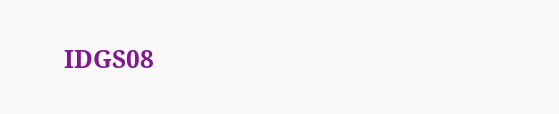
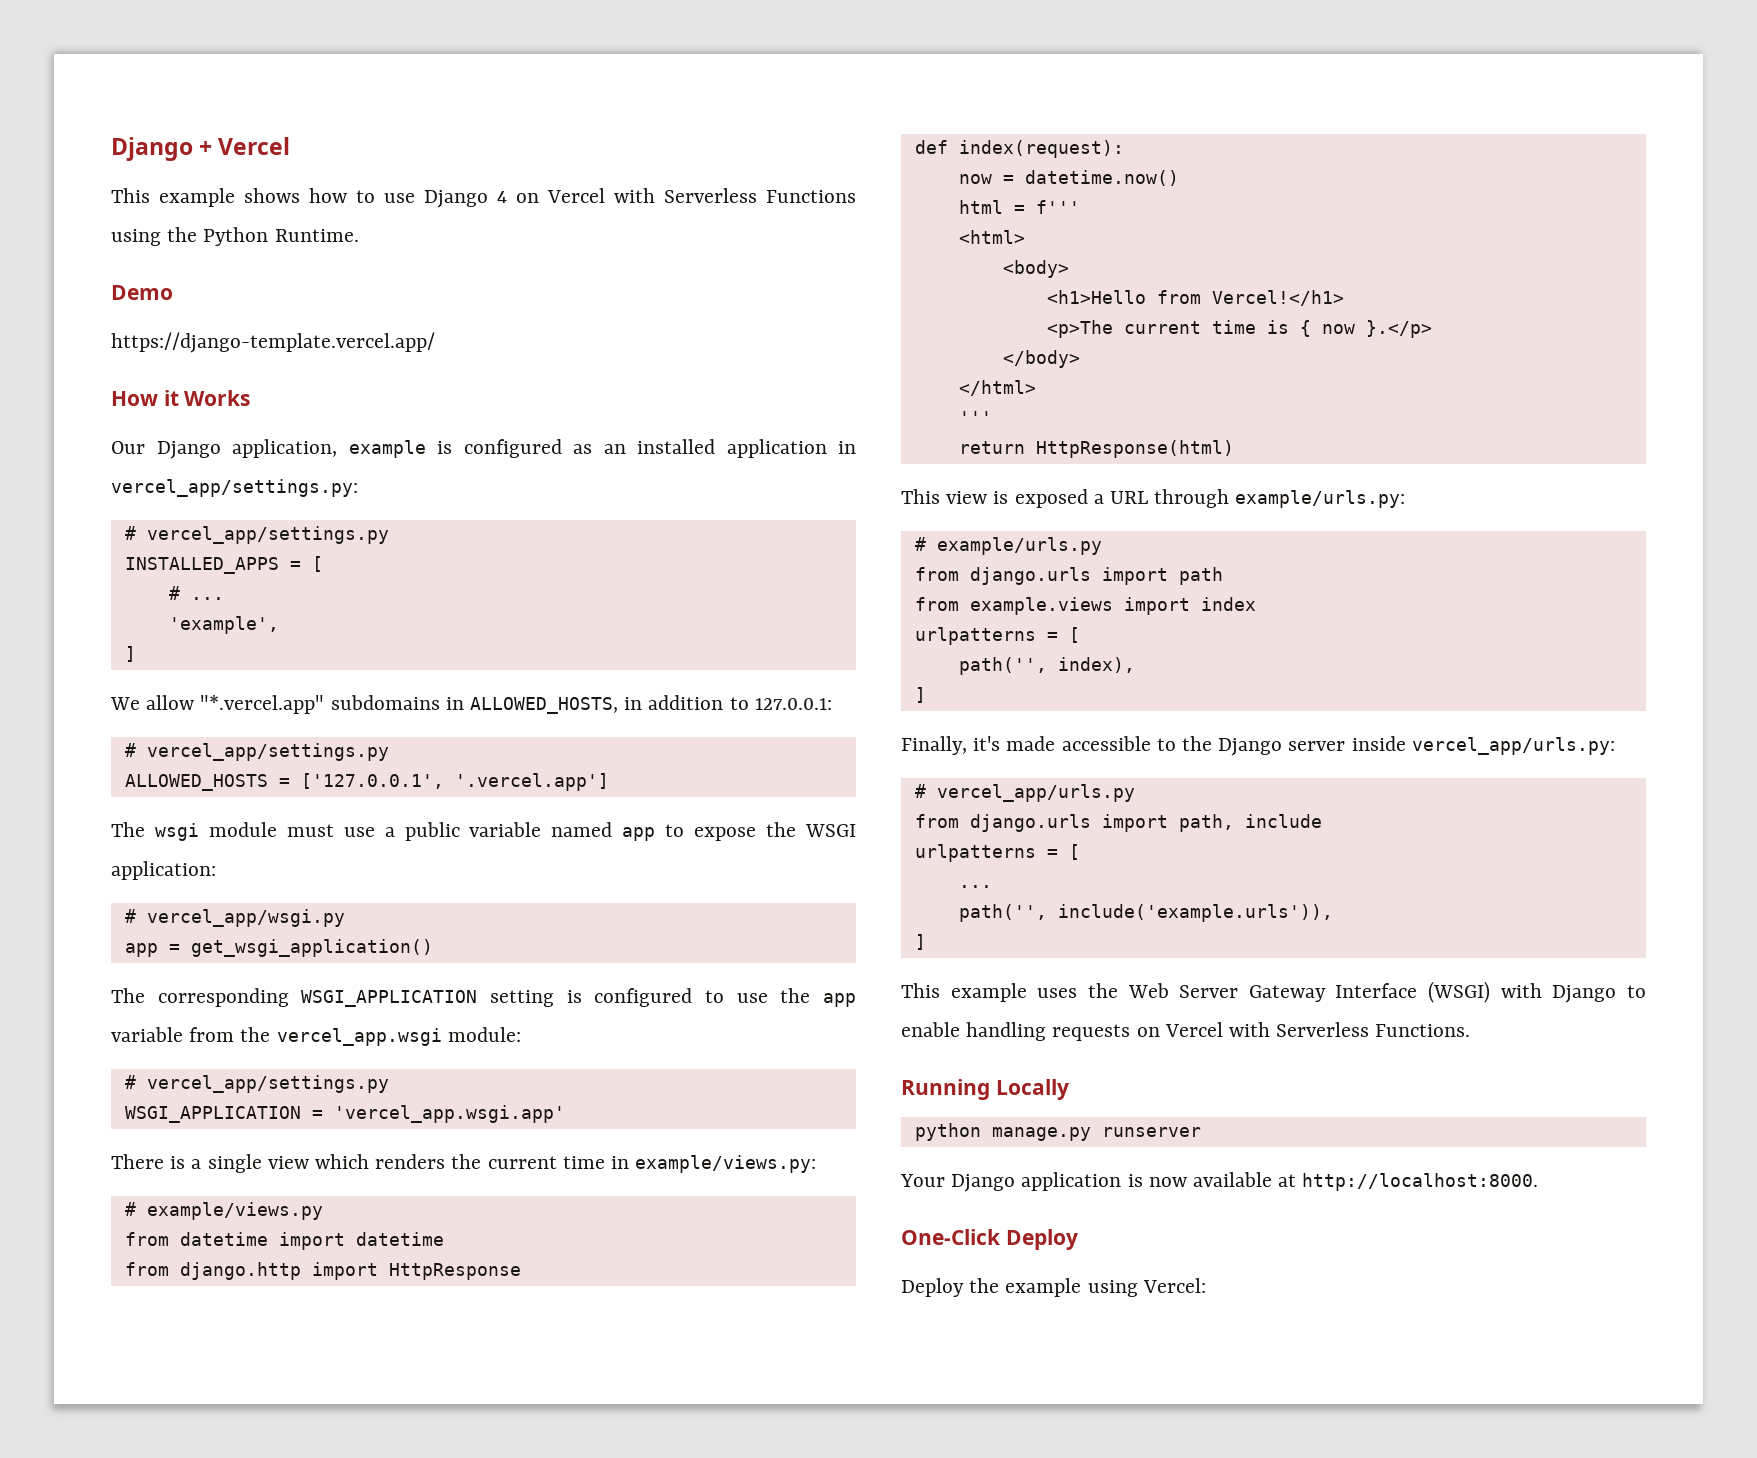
- IDGS08
+ Django + Vercel
+ This example shows how to use Django 4 on Vercel with Serverless Functions using the Python Runtime.
+ Demo
+ https://django-template.vercel.app/
+ How it Works
+ Our Django application, example is configured as an installed application in vercel_app/settings.py:
+ # vercel_app/settings.py
+ INSTALLED_APPS = [
+ # ...
+ 'example',
+ ]
+ We allow "*.vercel.app" subdomains in ALLOWED_HOSTS, in addition to 127.0.0.1:
+ # vercel_app/settings.py
+ ALLOWED_HOSTS = ['127.0.0.1', '.vercel.app']
+ The wsgi module must use a public variable named app to expose the WSGI application:
+ # vercel_app/wsgi.py
+ app = get_wsgi_application()
+ The corresponding WSGI_APPLICATION setting is configured to use the app variable from the vercel_app.wsgi module:
+ # vercel_app/settings.py
+ WSGI_APPLICATION = 'vercel_app.wsgi.app'
+ There is a single view which renders the current time in example/views.py:
+ # example/views.py
+ from datetime import datetime
+ from django.http import HttpResponse
+ def index(request):
+ now = datetime.now()
+ html = f'''
+ <html>
+ <body>
+ <h1>Hello from Vercel!</h1>
+ <p>The current time is { now }.</p>
+ </body>
+ </html>
+ '''
+ return HttpResponse(html)
+ This view is exposed a URL through example/urls.py:
+ # example/urls.py
+ from django.urls import path
+ from example.views import index
+ urlpatterns = [
+ path('', index),
+ ]
+ Finally, it's made accessible to the Django server inside vercel_app/urls.py:
+ # vercel_app/urls.py
+ from django.urls import path, include
+ urlpatterns = [
+ ...
+ path('', include('example.urls')),
+ ]
+ This example uses the Web Server Gateway Interface (WSGI) with Django to enable handling requests on Vercel with Serverless Functions.
+ Running Locally
+ python manage.py runserver
+ Your Django application is now available at http://localhost:8000.
+ One-Click Deploy
+ Deploy the example using Vercel:

